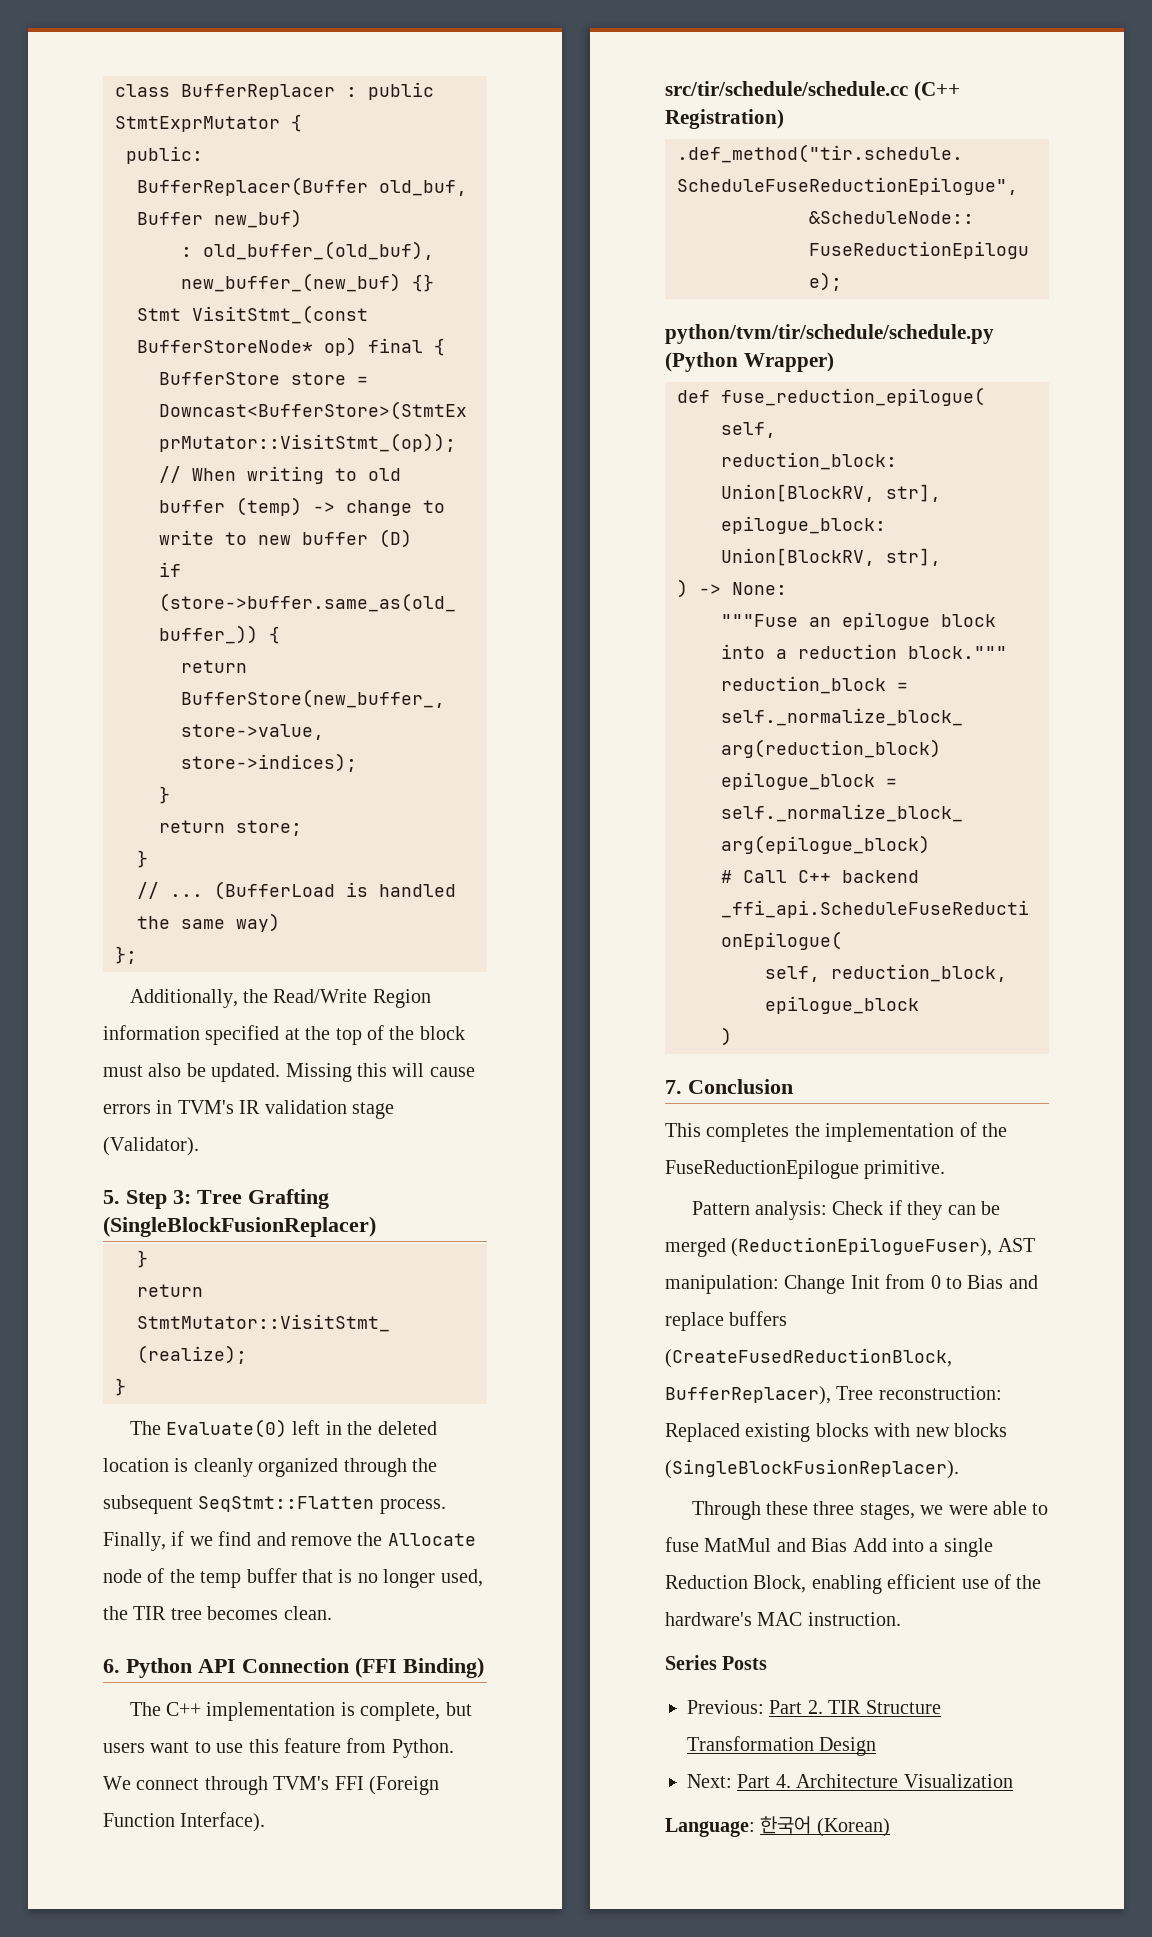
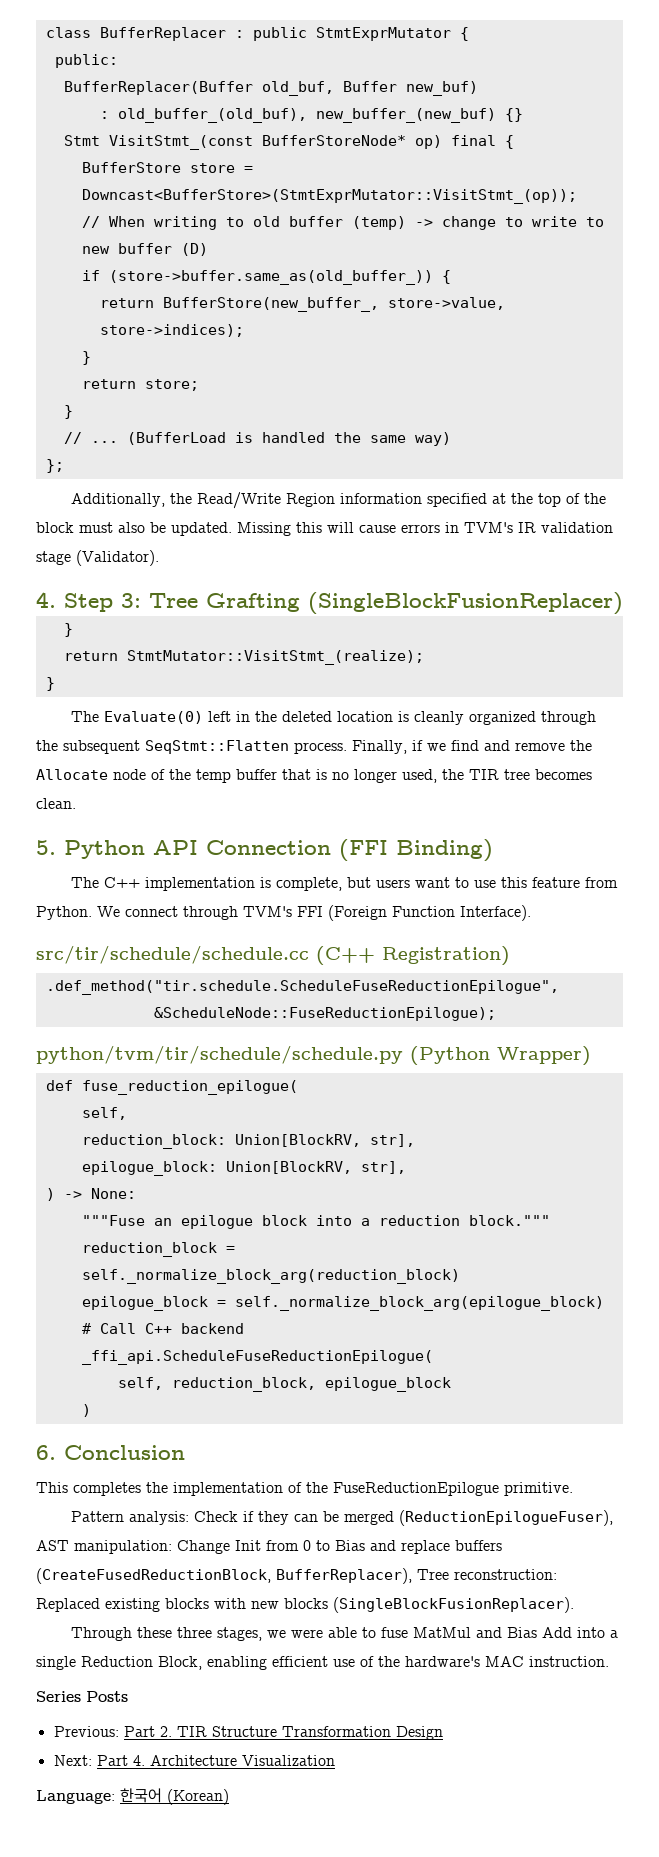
- 5. Step 3: Tree Grafting (SingleBlockFusionReplacer)
+ 4. Step 3: Tree Grafting (SingleBlockFusionReplacer)
- 6. Python API Connection (FFI Binding)
+ 5. Python API Connection (FFI Binding)
- 7. Conclusion
+ 6. Conclusion

